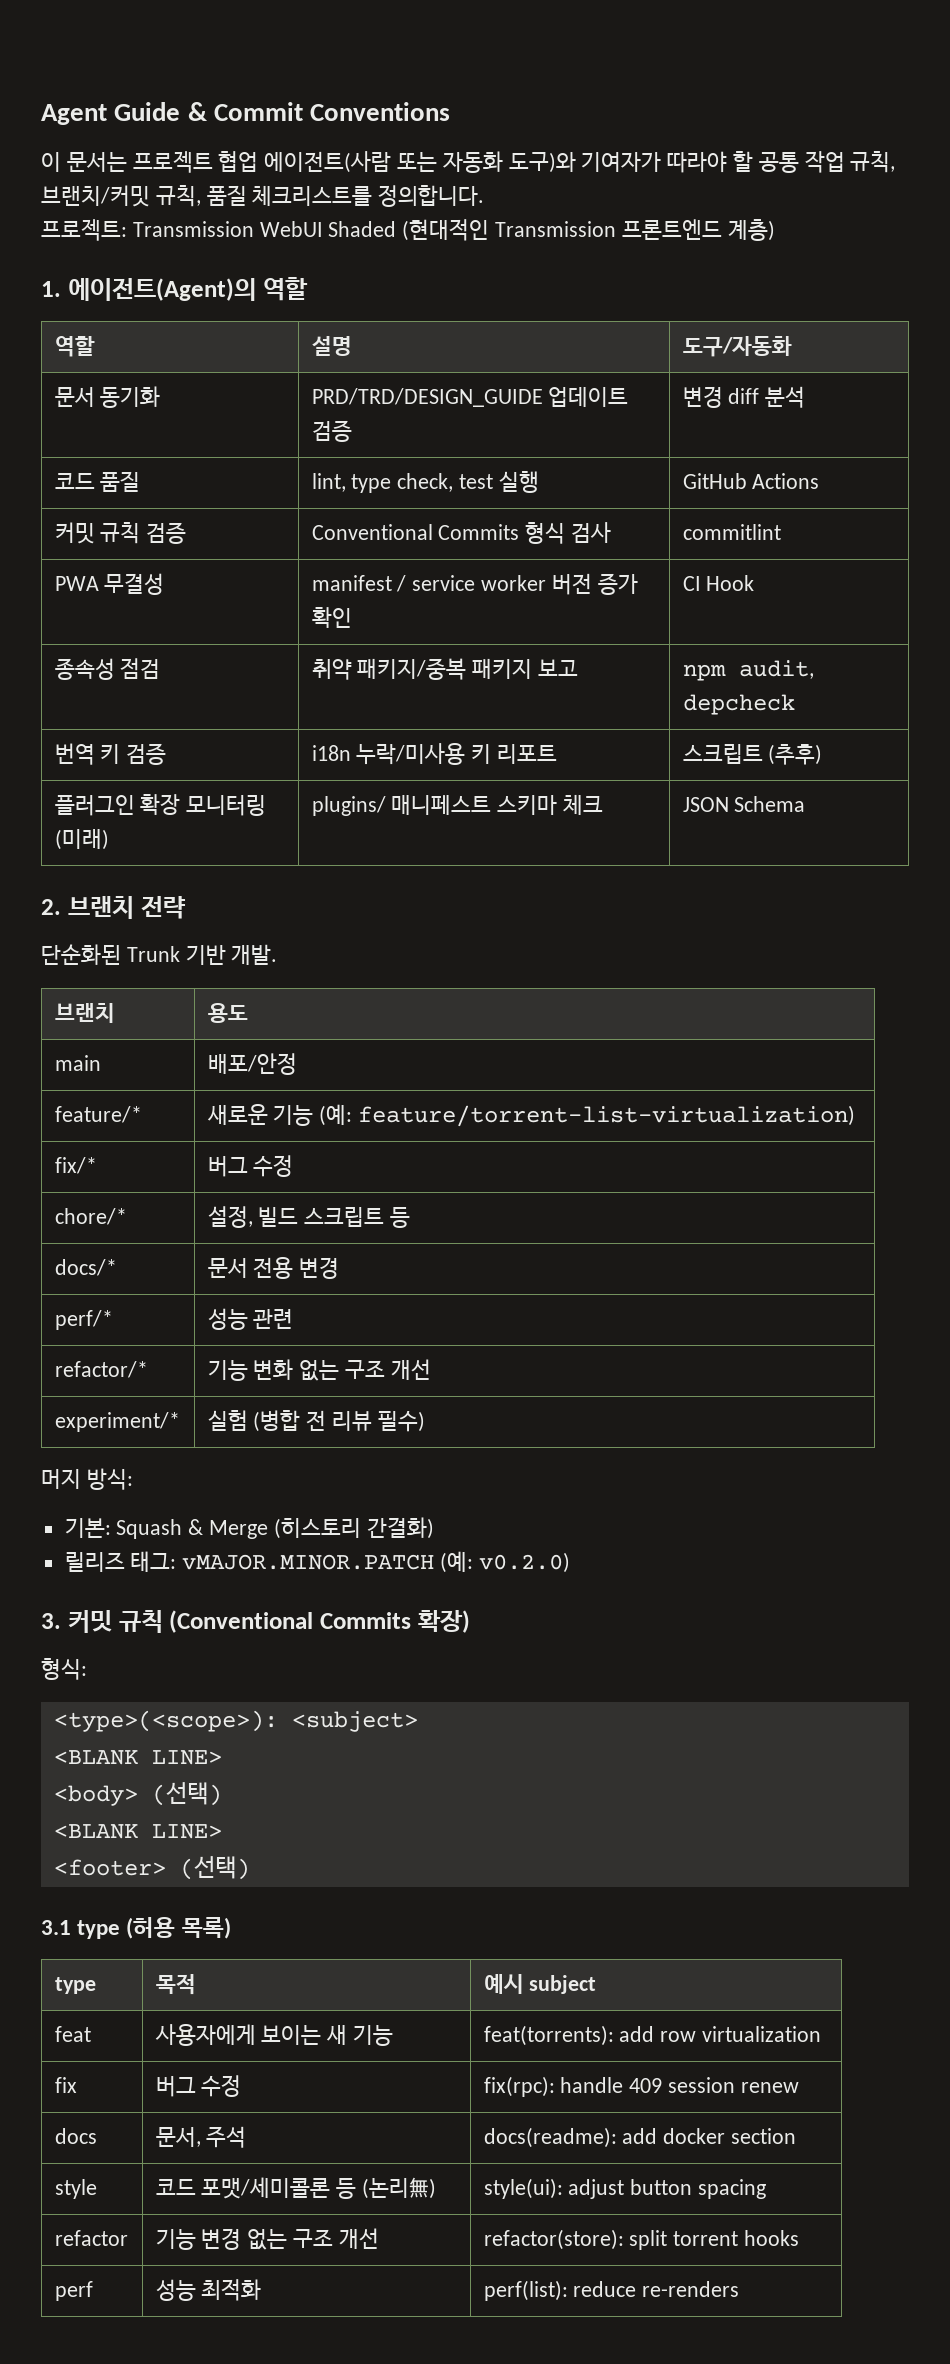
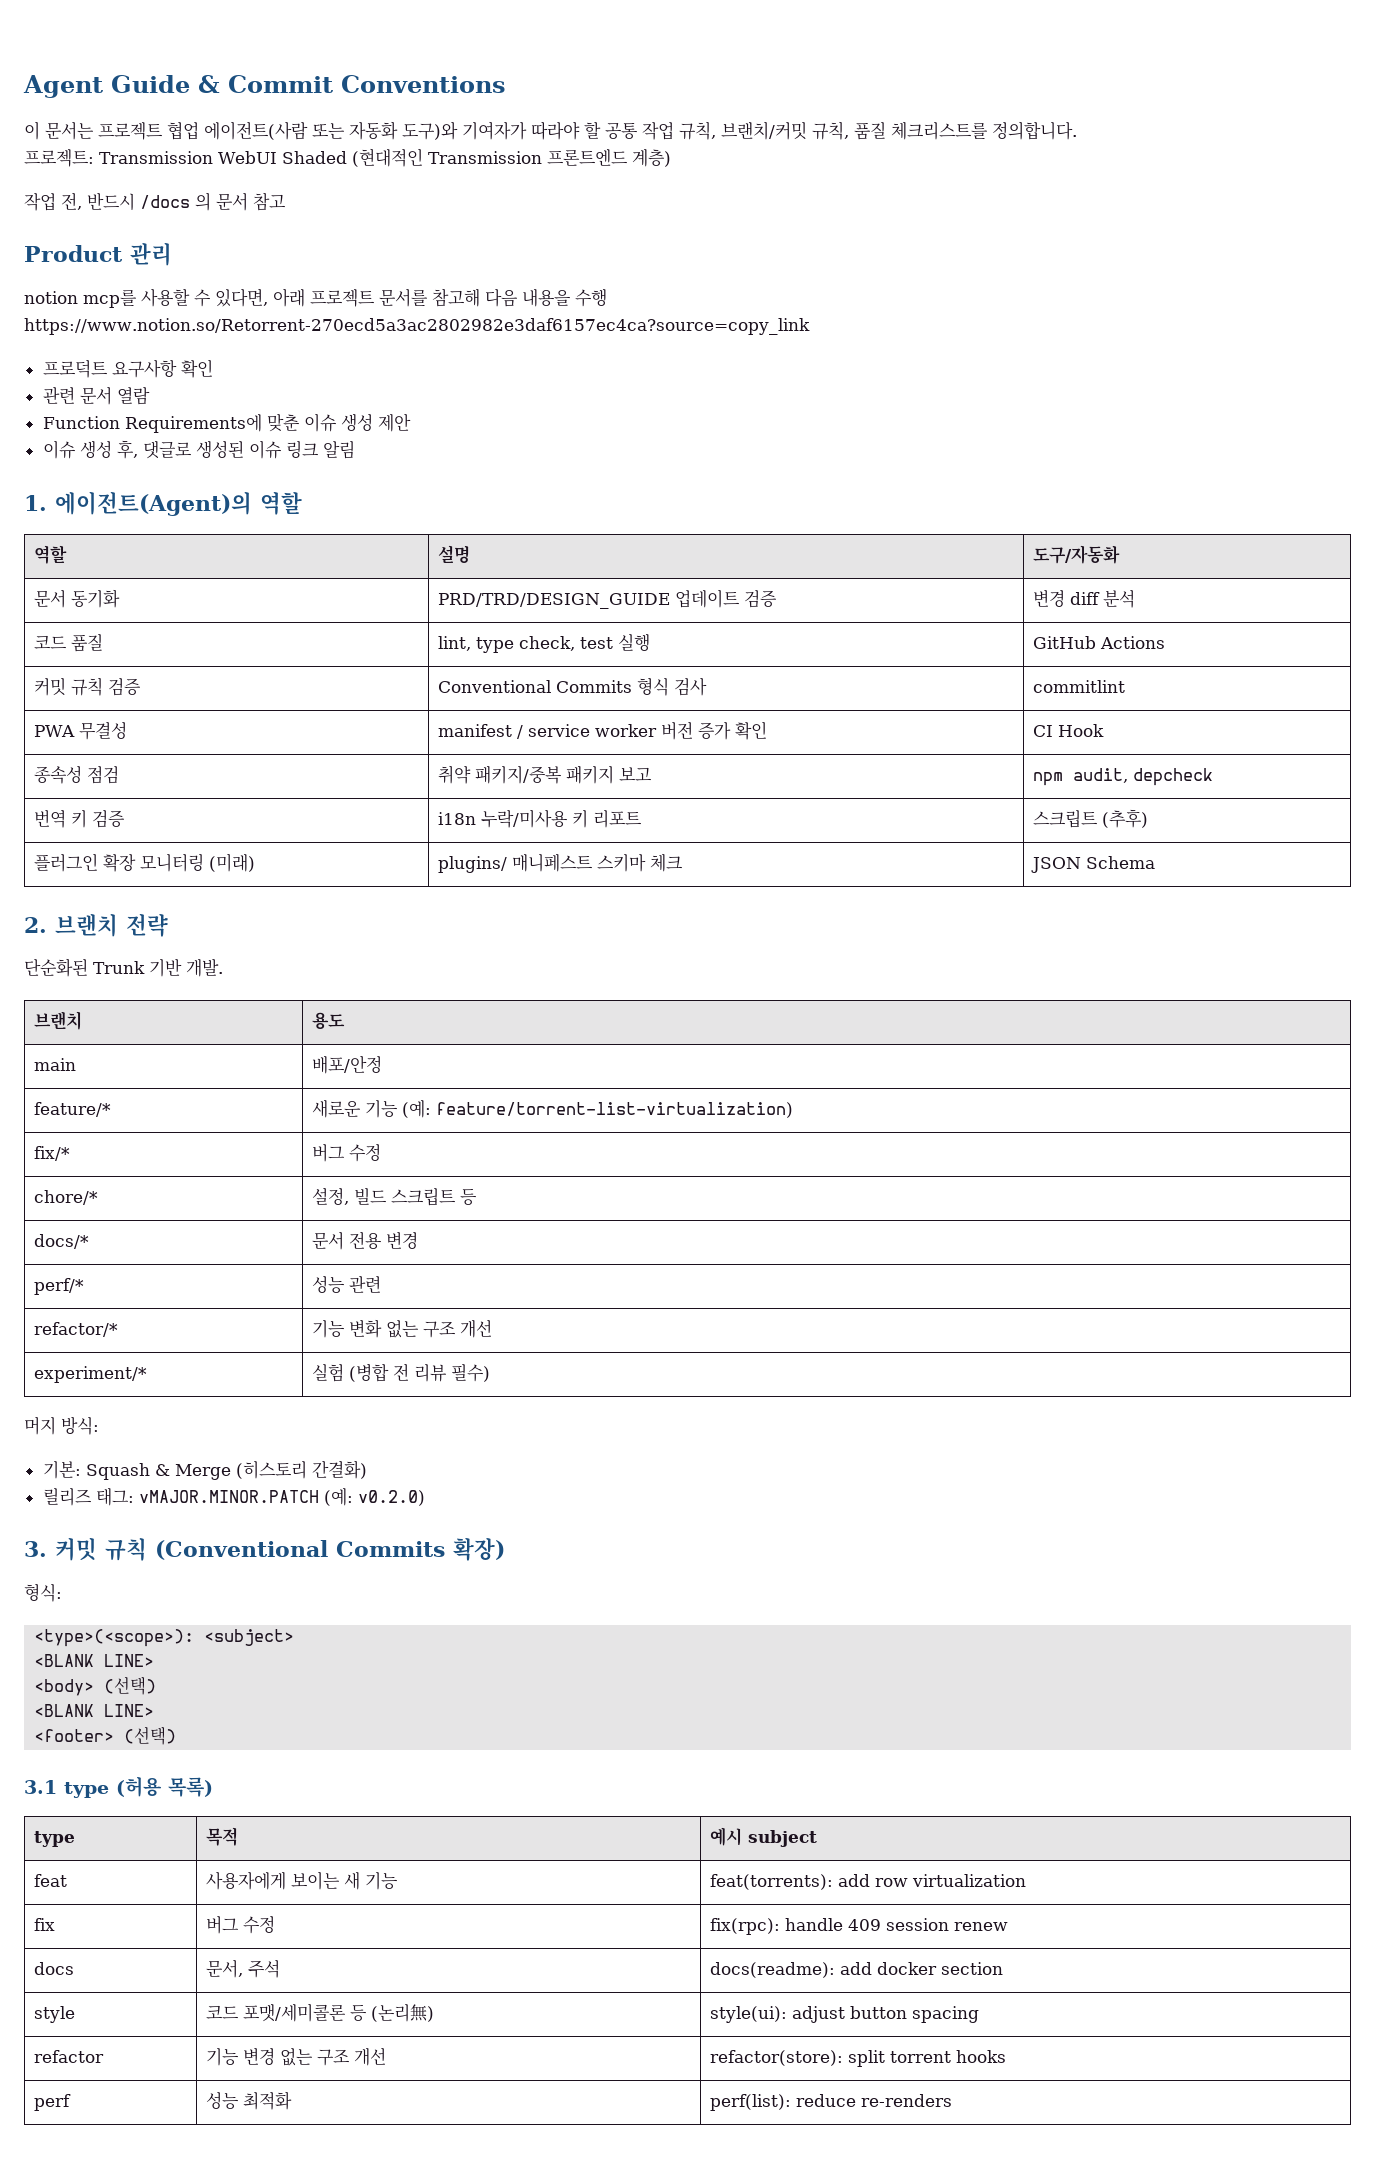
+ 작업 전, 반드시 /docs 의 문서 참고
+ Product 관리
+ notion mcp를 사용할 수 있다면, 아래 프로젝트 문서를 참고해 다음 내용을 수행 https://www.notion.so/Retorrent-270ecd5a3ac2802982e3daf6157ec4ca?source=copy_link
+ 프로덕트 요구사항 확인
+ 관련 문서 열람
+ Function Requirements에 맞춘 이슈 생성 제안
+ 이슈 생성 후, 댓글로 생성된 이슈 링크 알림

